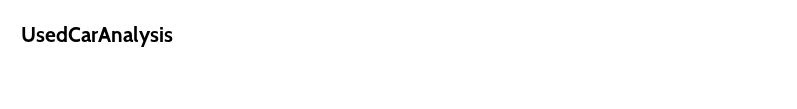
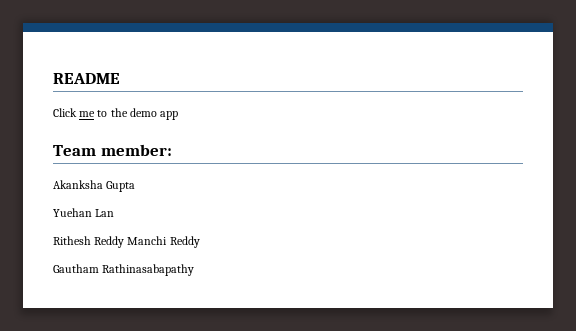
- UsedCarAnalysis
+ README
+ Click me to the demo app
+ Team member:
+ Akanksha Gupta
+ Yuehan Lan
+ Rithesh Reddy Manchi Reddy
+ Gautham Rathinasabapathy

